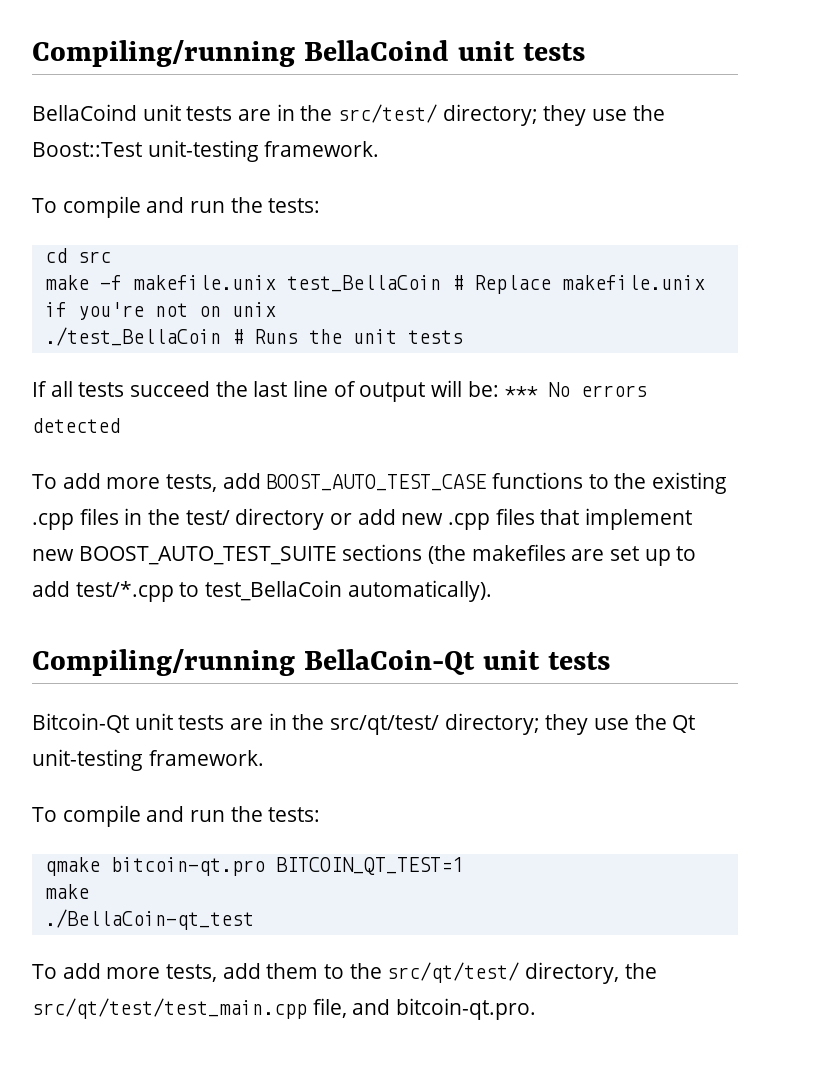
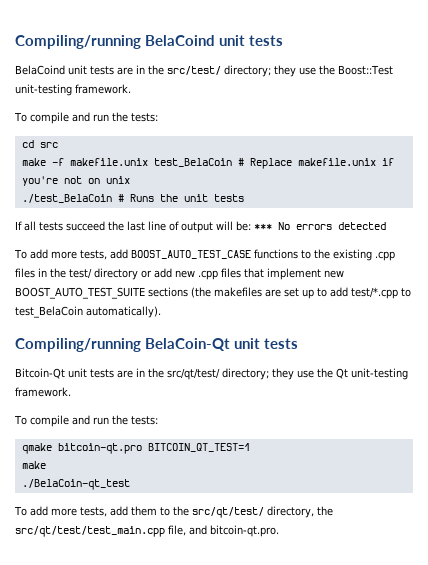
- Compiling/running BellaCoind unit tests
- BellaCoind unit tests are in the src/test/ directory; they use the Boost::Test unit-testing framework.
+ Compiling/running BelaCoind unit tests
+ BelaCoind unit tests are in the src/test/ directory; they use the Boost::Test unit-testing framework.
- make -f makefile.unix test_BellaCoin # Replace makefile.unix if you're not on unix
+ make -f makefile.unix test_BelaCoin # Replace makefile.unix if you're not on unix
- ./test_BellaCoin # Runs the unit tests
+ ./test_BelaCoin # Runs the unit tests
- To add more tests, add BOOST_AUTO_TEST_CASE functions to the existing .cpp files in the test/ directory or add new .cpp files that implement new BOOST_AUTO_TEST_SUITE sections (the makefiles are set up to add test/*.cpp to test_BellaCoin automatically).
+ To add more tests, add BOOST_AUTO_TEST_CASE functions to the existing .cpp files in the test/ directory or add new .cpp files that implement new BOOST_AUTO_TEST_SUITE sections (the makefiles are set up to add test/*.cpp to test_BelaCoin automatically).
- Compiling/running BellaCoin-Qt unit tests
+ Compiling/running BelaCoin-Qt unit tests
- ./BellaCoin-qt_test
+ ./BelaCoin-qt_test

